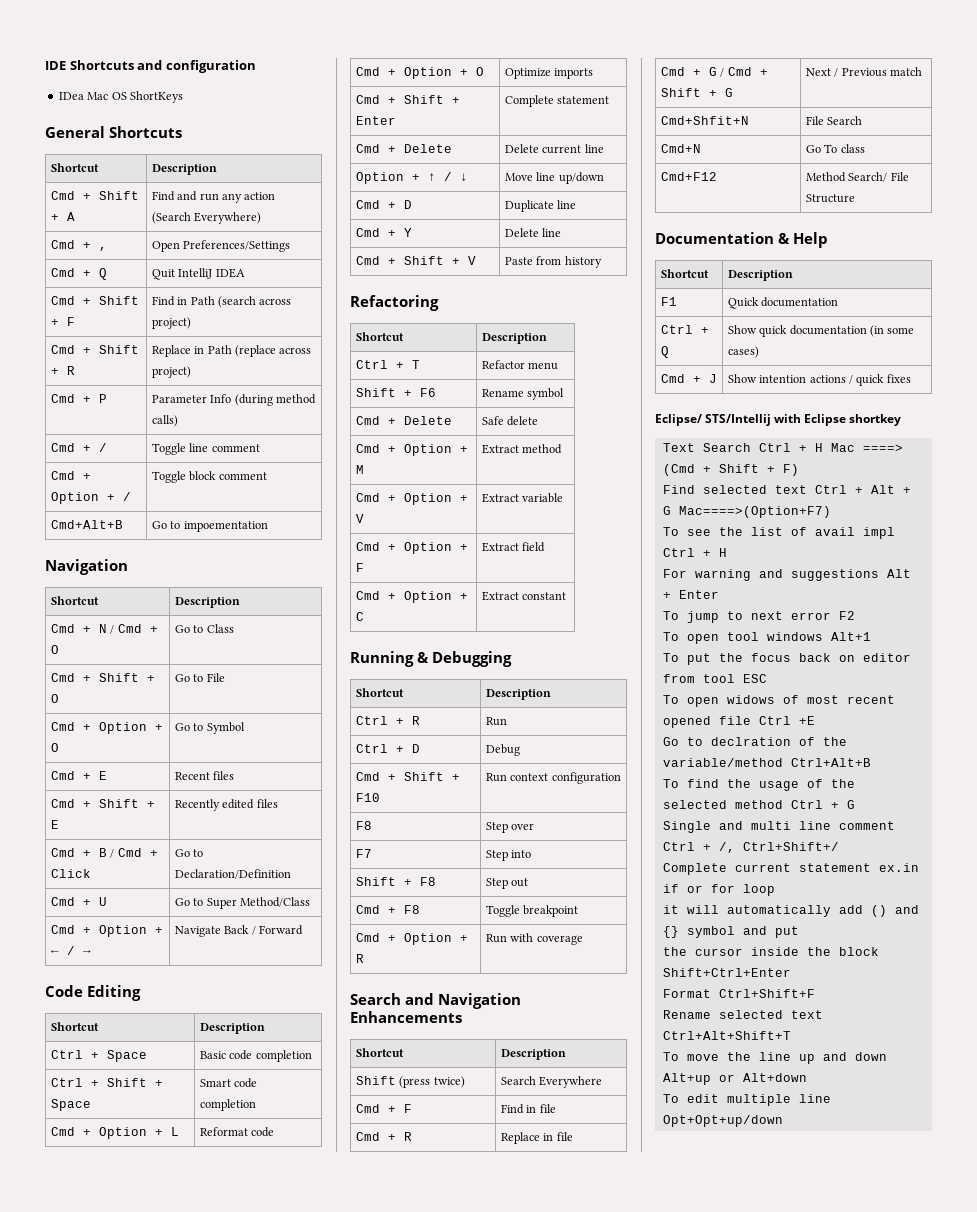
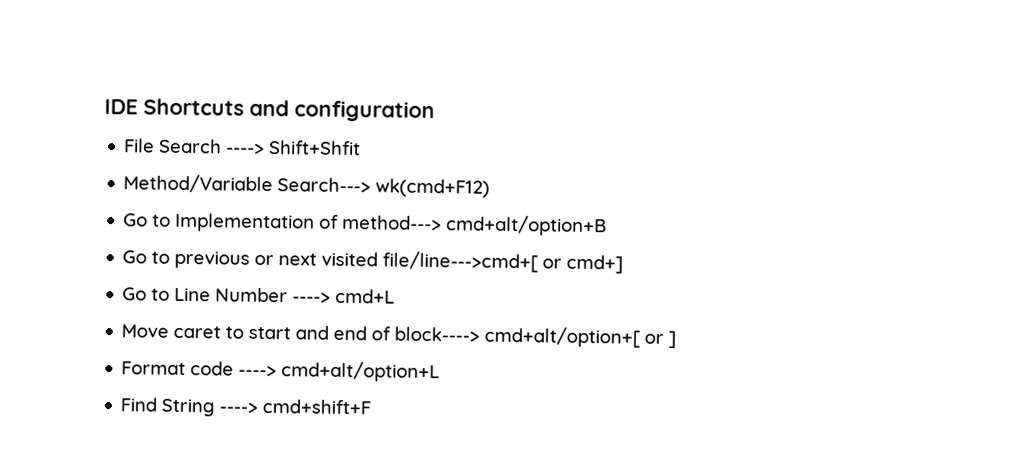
- IDea Mac OS ShortKeys
- General Shortcuts
- Shortcut | Description
- Cmd + Shift + A | Find and run any action (Search Everywhere)
- Cmd + , | Open Preferences/Settings
- Cmd + Q | Quit IntelliJ IDEA
- Cmd + Shift + F | Find in Path (search across project)
- Cmd + Shift + R | Replace in Path (replace across project)
- Cmd + P | Parameter Info (during method calls)
- Cmd + / | Toggle line comment
- Cmd + Option + / | Toggle block comment
- Cmd+Alt+B | Go to impoementation
- Navigation
- Shortcut | Description
- Cmd + N / Cmd + O | Go to Class
- Cmd + Shift + O | Go to File
- Cmd + Option + O | Go to Symbol
- Cmd + E | Recent files
- Cmd + Shift + E | Recently edited files
- Cmd + B / Cmd + Click | Go to Declaration/Definition
- Cmd + U | Go to Super Method/Class
- Cmd + Option + ← / → | Navigate Back / Forward
- Code Editing
- Shortcut | Description
- Ctrl + Space | Basic code completion
- Ctrl + Shift + Space | Smart code completion
- Cmd + Option + L | Reformat code
- Cmd + Option + O | Optimize imports
- Cmd + Shift + Enter | Complete statement
- Cmd + Delete | Delete current line
- Option + ↑ / ↓ | Move line up/down
- Cmd + D | Duplicate line
- Cmd + Y | Delete line
- Cmd + Shift + V | Paste from history
- Refactoring
- Shortcut | Description
- Ctrl + T | Refactor menu
- Shift + F6 | Rename symbol
- Cmd + Delete | Safe delete
- Cmd + Option + M | Extract method
- Cmd + Option + V | Extract variable
- Cmd + Option + F | Extract field
- Cmd + Option + C | Extract constant
- Running & Debugging
- Shortcut | Description
- Ctrl + R | Run
- Ctrl + D | Debug
- Cmd + Shift + F10 | Run context configuration
- F8 | Step over
- F7 | Step into
- Shift + F8 | Step out
- Cmd + F8 | Toggle breakpoint
- Cmd + Option + R | Run with coverage
- Search and Navigation Enhancements
- Shortcut | Description
- Shift (press twice) | Search Everywhere
- Cmd + F | Find in file
- Cmd + R | Replace in file
- Cmd + G / Cmd + Shift + G | Next / Previous match
- Cmd+Shfit+N | File Search
- Cmd+N | Go To class
- Cmd+F12 | Method Search/ File Structure
- Documentation & Help
- Shortcut | Description
- F1 | Quick documentation
- Ctrl + Q | Show quick documentation (in some cases)
- Cmd + J | Show intention actions / quick fixes
- Eclipse/ STS/Intellij with Eclipse shortkey
- Text Search Ctrl + H Mac ====> (Cmd + Shift + F)
- Find selected text Ctrl + Alt + G Mac====>(Option+F7)
- To see the list of avail impl Ctrl + H
- For warning and suggestions Alt + Enter
- To jump to next error F2
- To open tool windows Alt+1
- To put the focus back on editor from tool ESC
- To open widows of most recent opened file Ctrl +E
- Go to declration of the variable/method Ctrl+Alt+B
- To find the usage of the selected method Ctrl + G
- Single and multi line comment Ctrl + /, Ctrl+Shift+/
- Complete current statement ex.in if or for loop
- it will automatically add () and {} symbol and put
- the cursor inside the block Shift+Ctrl+Enter
- Format Ctrl+Shift+F
- Rename selected text Ctrl+Alt+Shift+T
- To move the line up and down Alt+up or Alt+down
- To edit multiple line Opt+Opt+up/down
+ File Search ----> Shift+Shfit
+ Method/Variable Search---> wk(cmd+F12)
+ Go to Implementation of method---> cmd+alt/option+B
+ Go to previous or next visited file/line--->cmd+[ or cmd+]
+ Go to Line Number ----> cmd+L
+ Move caret to start and end of block----> cmd+alt/option+[ or ]
+ Format code ----> cmd+alt/option+L
+ Find String ----> cmd+shift+F

